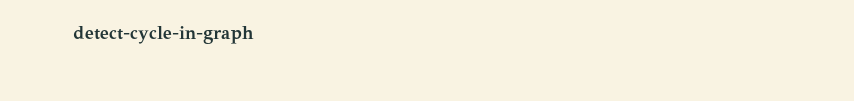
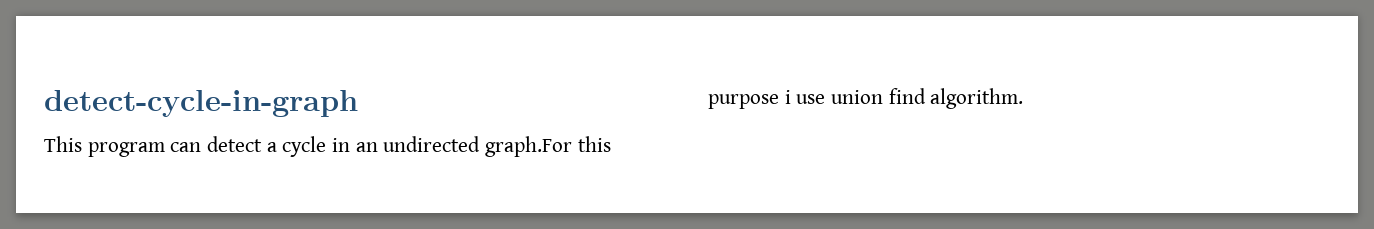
+ This program can detect a cycle in an undirected graph.For this purpose i use union find algorithm.

